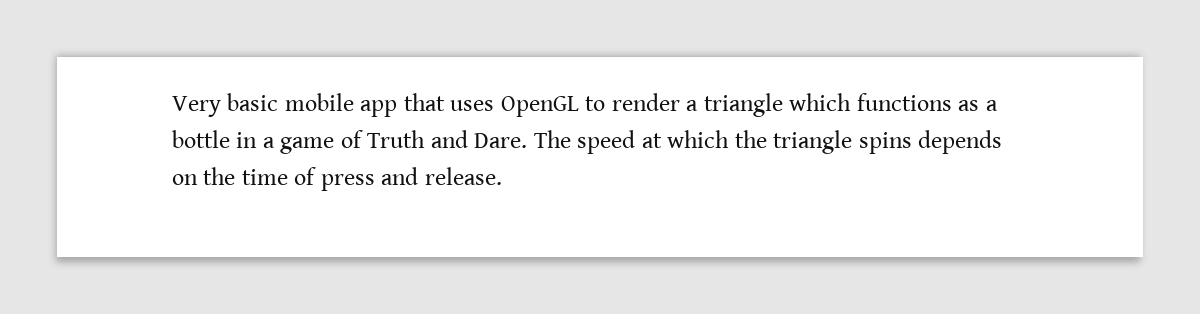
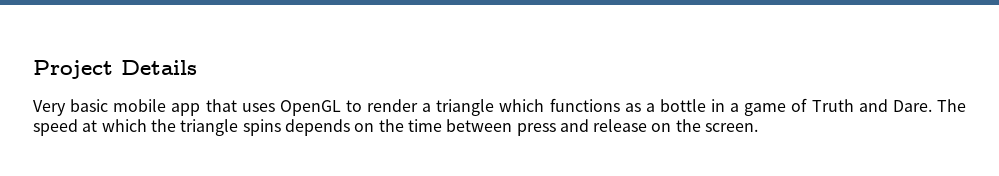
+ Project Details
- The speed at which the triangle spins depends on the time of press and release.
+ The speed at which the triangle spins depends on the time between press and release on the screen.

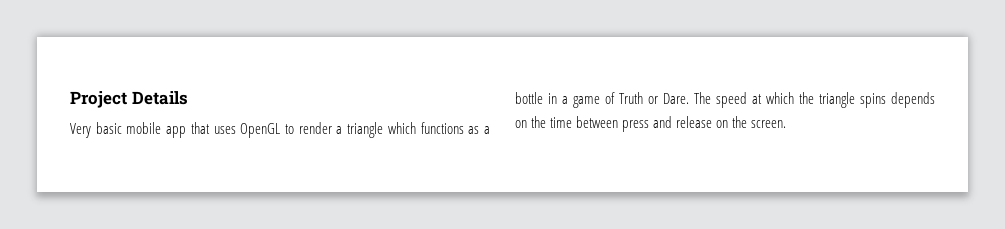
- Very basic mobile app that uses OpenGL to render a triangle which functions as a bottle in a game of Truth and Dare.
+ Very basic mobile app that uses OpenGL to render a triangle which functions as a bottle in a game of Truth or Dare.

